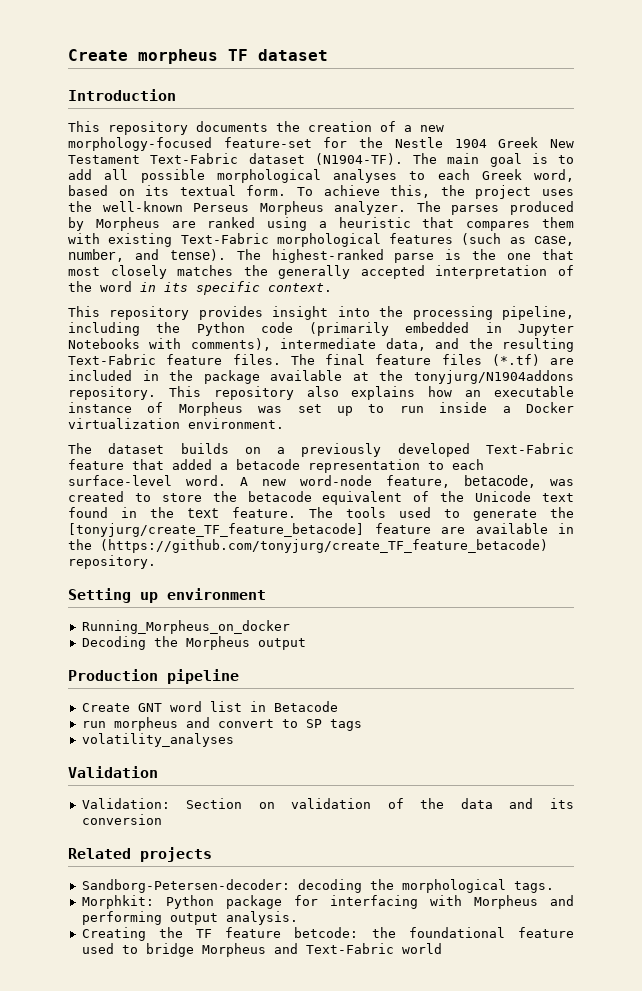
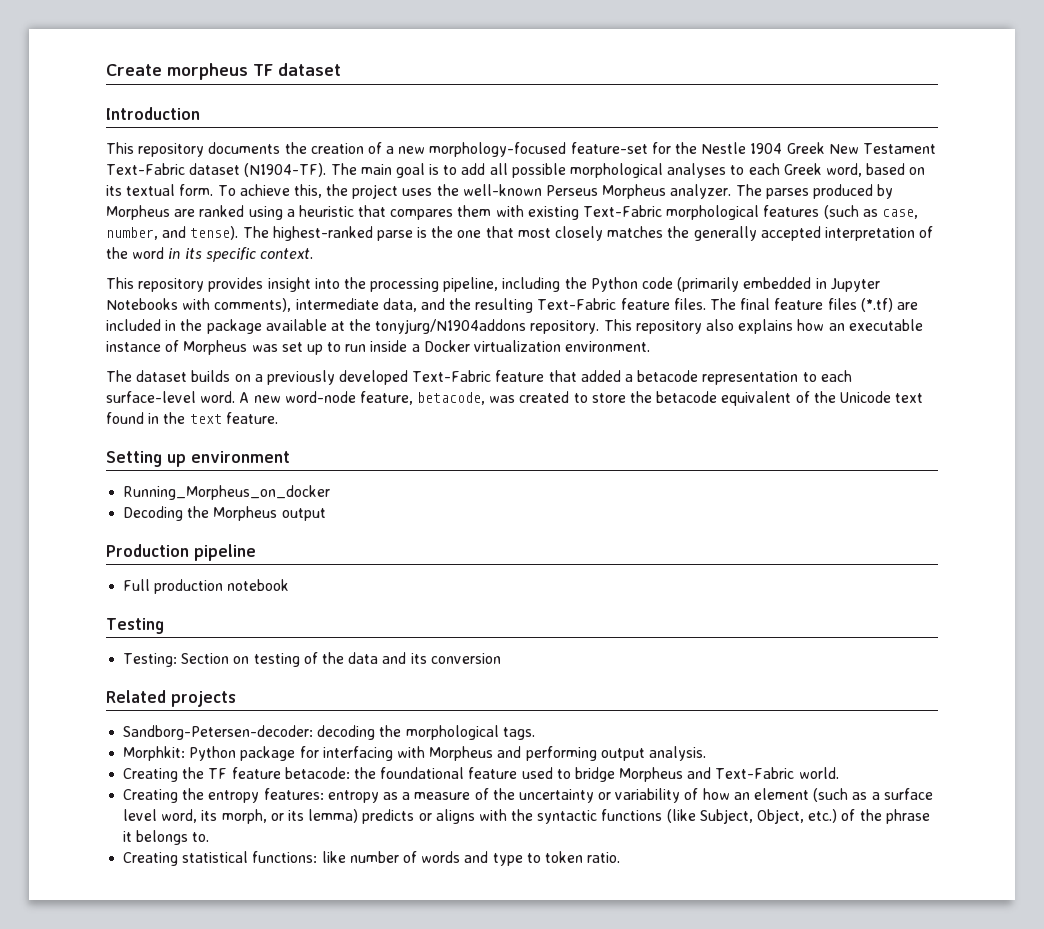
- The tools used to generate the [tonyjurg/create_TF_feature_betacode] feature are available in the (https://github.com/tonyjurg/create_TF_feature_betacode) repository.
- Create GNT word list in Betacode
- run morpheus and convert to SP tags
- volatility_analyses
- Validation
- Validation: Section on validation of the data and its conversion
+ Full production notebook
+ Testing
+ Testing: Section on testing of the data and its conversion
- Creating the TF feature betcode: the foundational feature used to bridge Morpheus and Text-Fabric world
+ Creating the TF feature betacode: the foundational feature used to bridge Morpheus and Text-Fabric world.
+ Creating the entropy features: entropy as a measure of the uncertainty or variability of how an element (such as a surface level word, its morph, or its lemma) predicts or aligns with the syntactic functions (like Subject, Object, etc.) of the phrase it belongs to.
+ Creating statistical functions: like number of words and type to token ratio.

